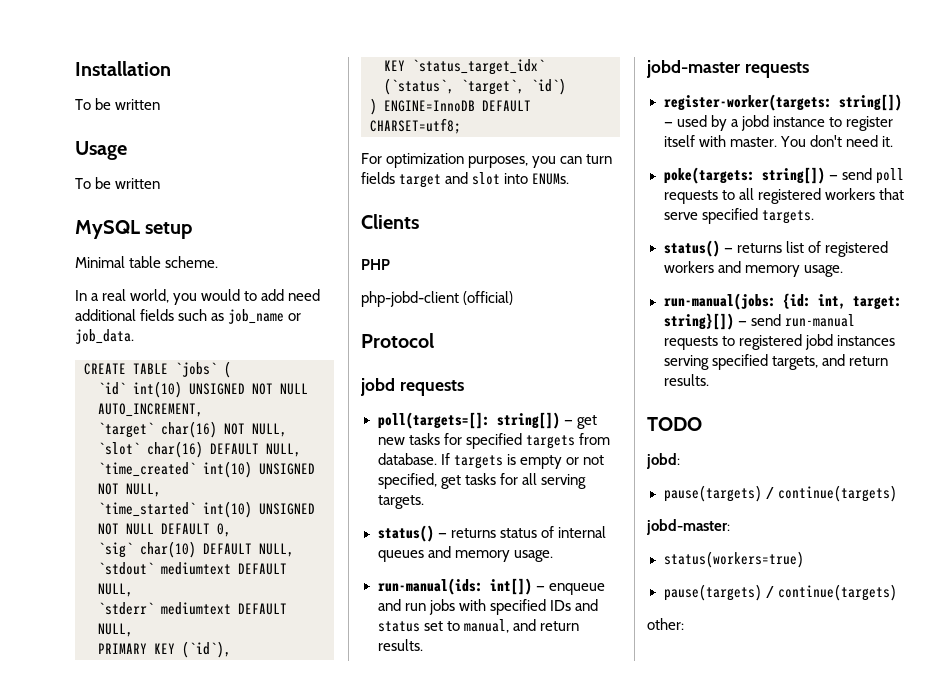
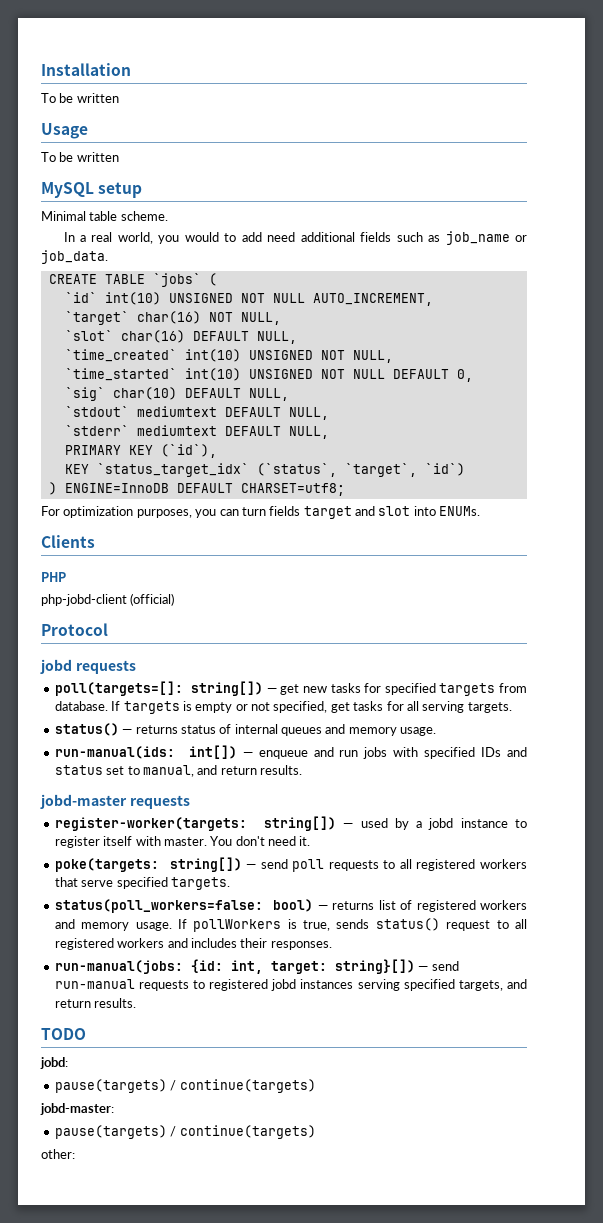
- status() — returns list of registered workers and memory usage.
+ status(poll_workers=false: bool) — returns list of registered workers and memory usage. If pollWorkers is true, sends status() request to all registered workers and includes their responses.
- status(workers=true)

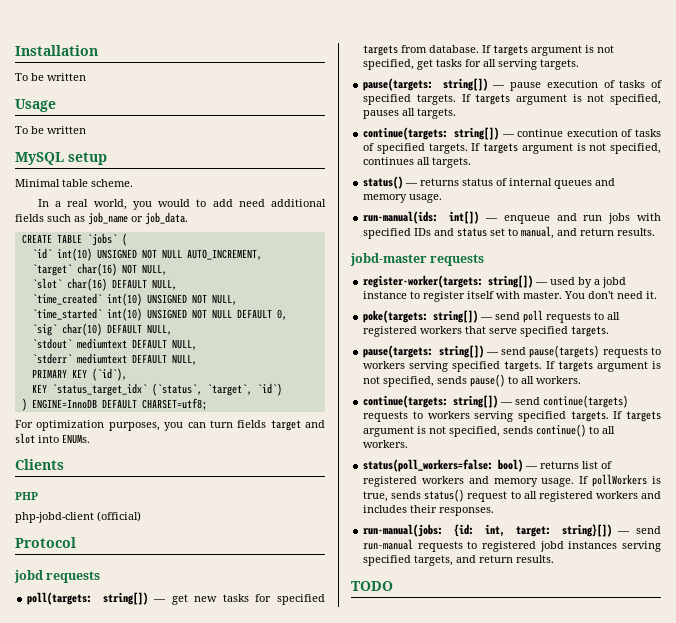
- poll(targets=[]: string[]) — get new tasks for specified targets from database.
+ poll(targets: string[]) — get new tasks for specified targets from database.
- If targets is empty or not specified, get tasks for all serving targets.
+ If targets argument is not specified, get tasks for all serving targets.
+ pause(targets: string[]) — pause execution of tasks of specified targets. If targets argument is not specified, pauses all targets.
+ continue(targets: string[]) — continue execution of tasks of specified targets. If targets argument is not specified, continues all targets.
+ pause(targets: string[]) — send pause(targets) requests to workers serving specified targets. If targets argument is not specified, sends pause() to all workers.
+ continue(targets: string[]) — send continue(targets) requests to workers serving specified targets. If targets argument is not specified, sends continue() to all workers.
- jobd:
- pause(targets) / continue(targets)
- jobd-master:
- pause(targets) / continue(targets)
- other:

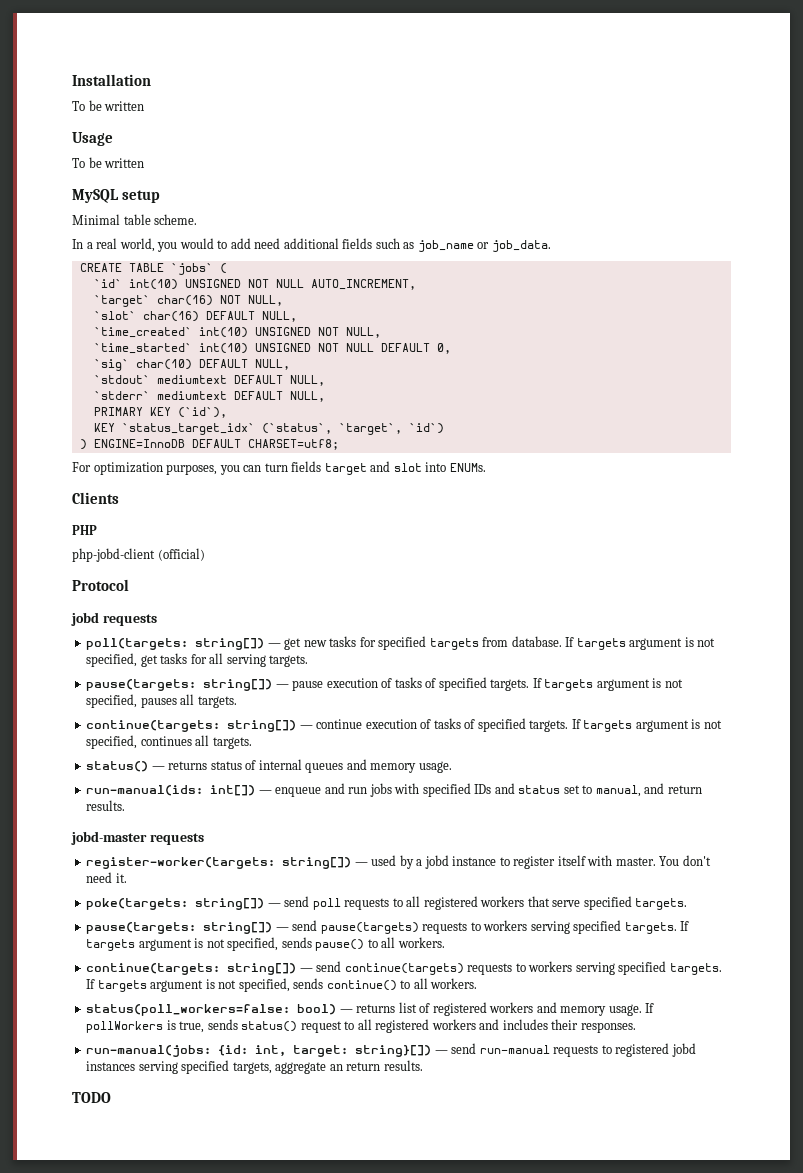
- run-manual(jobs: {id: int, target: string}[]) — send run-manual requests to registered jobd instances serving specified targets, and return results.
+ run-manual(jobs: {id: int, target: string}[]) — send run-manual requests to registered jobd instances serving specified targets, aggregate an return results.

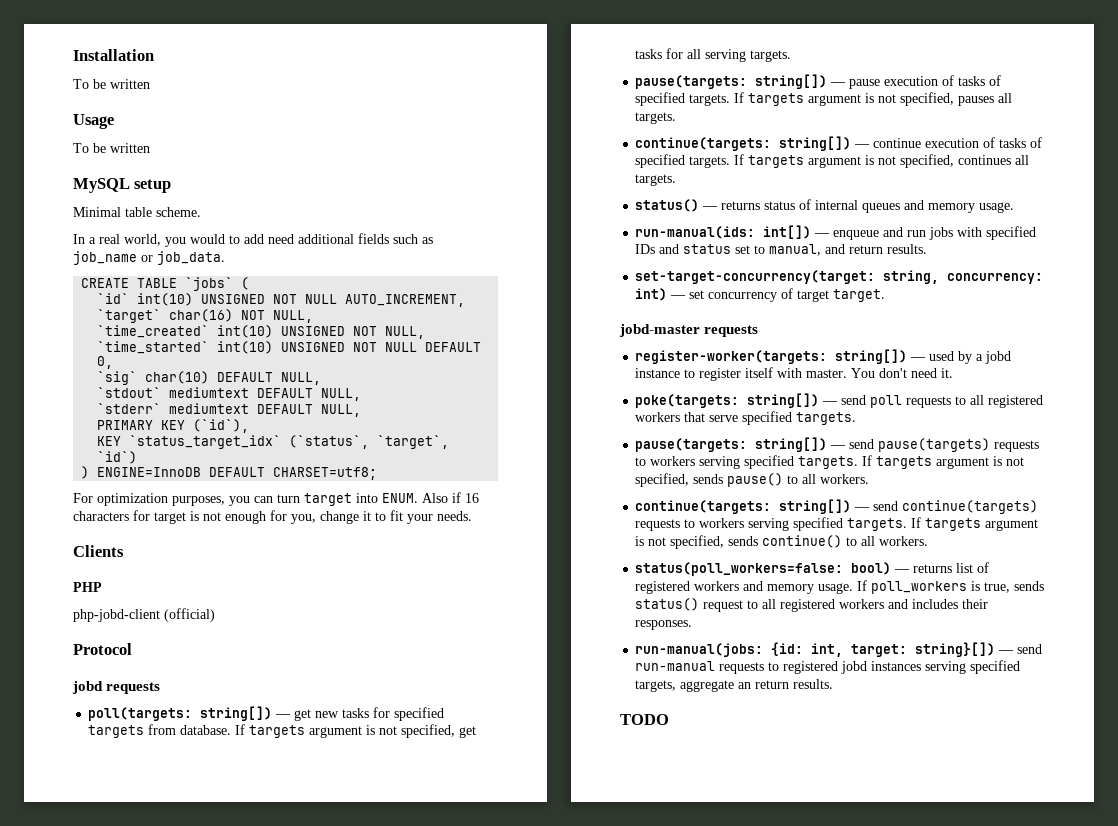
- `slot` char(16) DEFAULT NULL,
- For optimization purposes, you can turn fields target and slot into ENUMs.
+ For optimization purposes, you can turn target into ENUM. Also if 16 characters for target is not enough for you, change it to fit your needs.
+ set-target-concurrency(target: string, concurrency: int) — set concurrency of target target.
- If pollWorkers is true, sends status() request to all registered workers and includes their responses.
+ If poll_workers is true, sends status() request to all registered workers and includes their responses.

